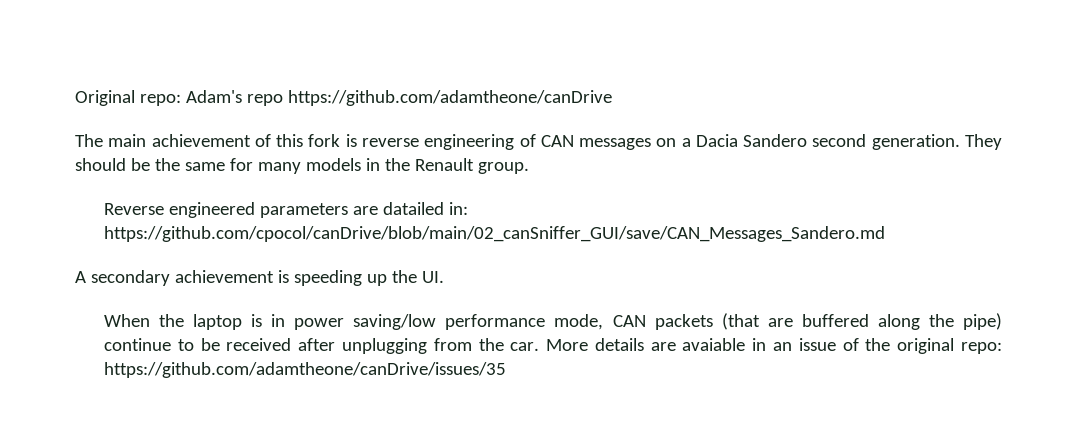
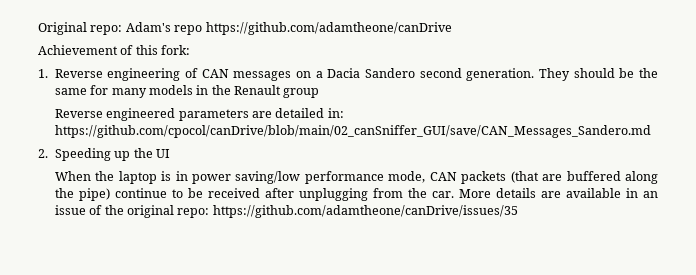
- The main achievement of this fork is reverse engineering of CAN messages on a Dacia Sandero second generation.
+ Achievement of this fork:
+ 1. Reverse engineering of CAN messages on a Dacia Sandero second generation.
- They should be the same for many models in the Renault group.
+ They should be the same for many models in the Renault group
- Reverse engineered parameters are datailed in: https://github.com/cpocol/canDrive/blob/main/02_canSniffer_GUI/save/CAN_Messages_Sandero.md
+ Reverse engineered parameters are detailed in: https://github.com/cpocol/canDrive/blob/main/02_canSniffer_GUI/save/CAN_Messages_Sandero.md
- A secondary achievement is speeding up the UI.
+ 2. Speeding up the UI
- More details are avaiable in an issue of the original repo: https://github.com/adamtheone/canDrive/issues/35
+ More details are available in an issue of the original repo: https://github.com/adamtheone/canDrive/issues/35

